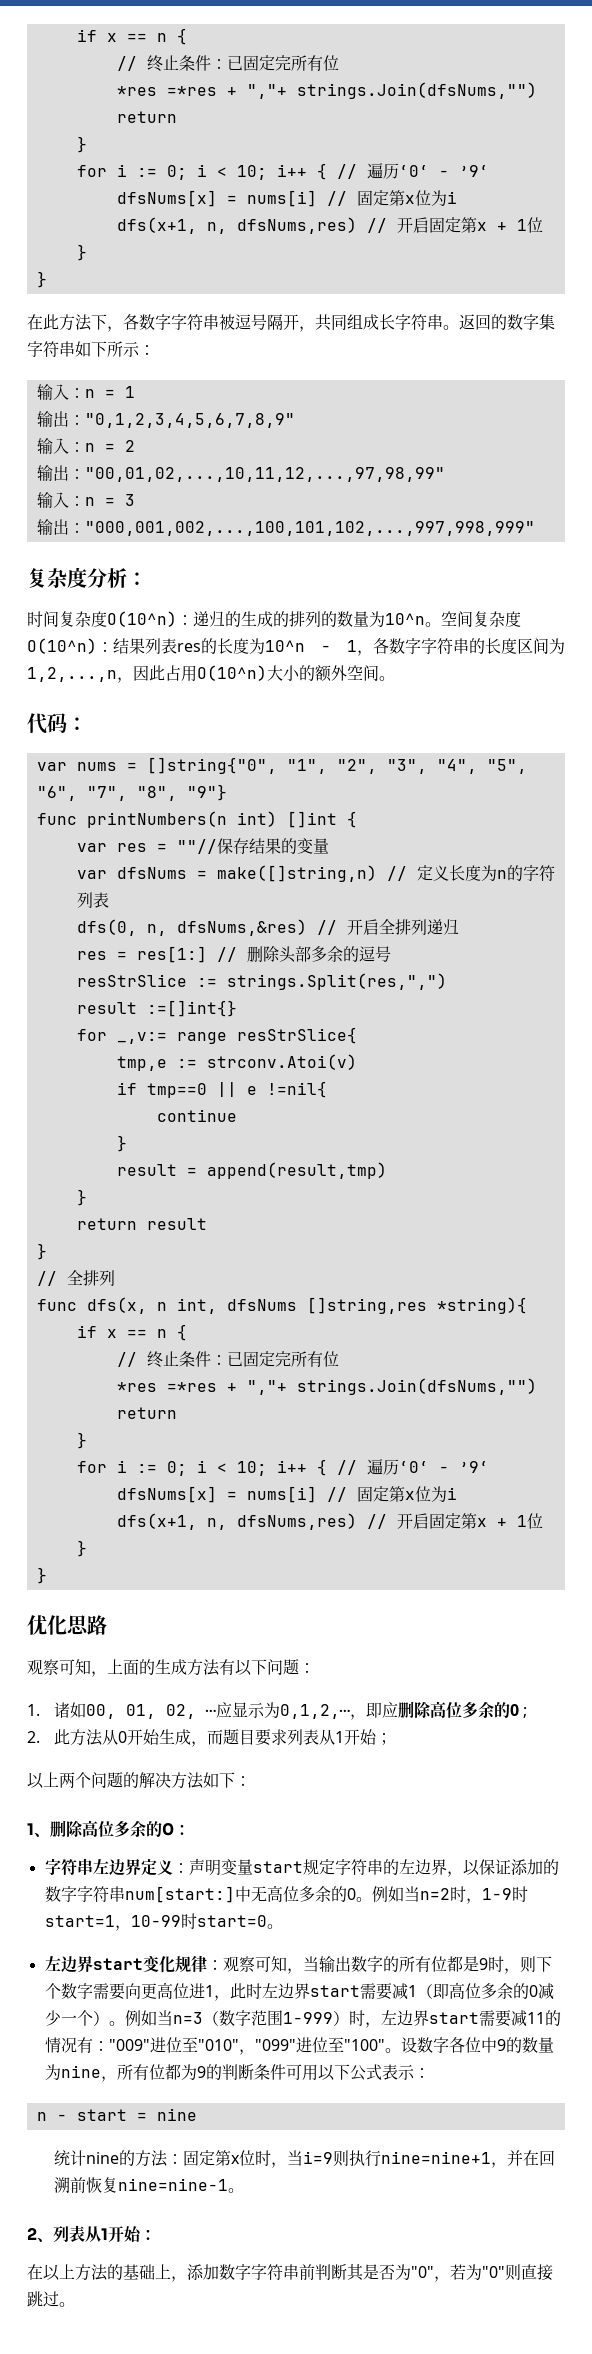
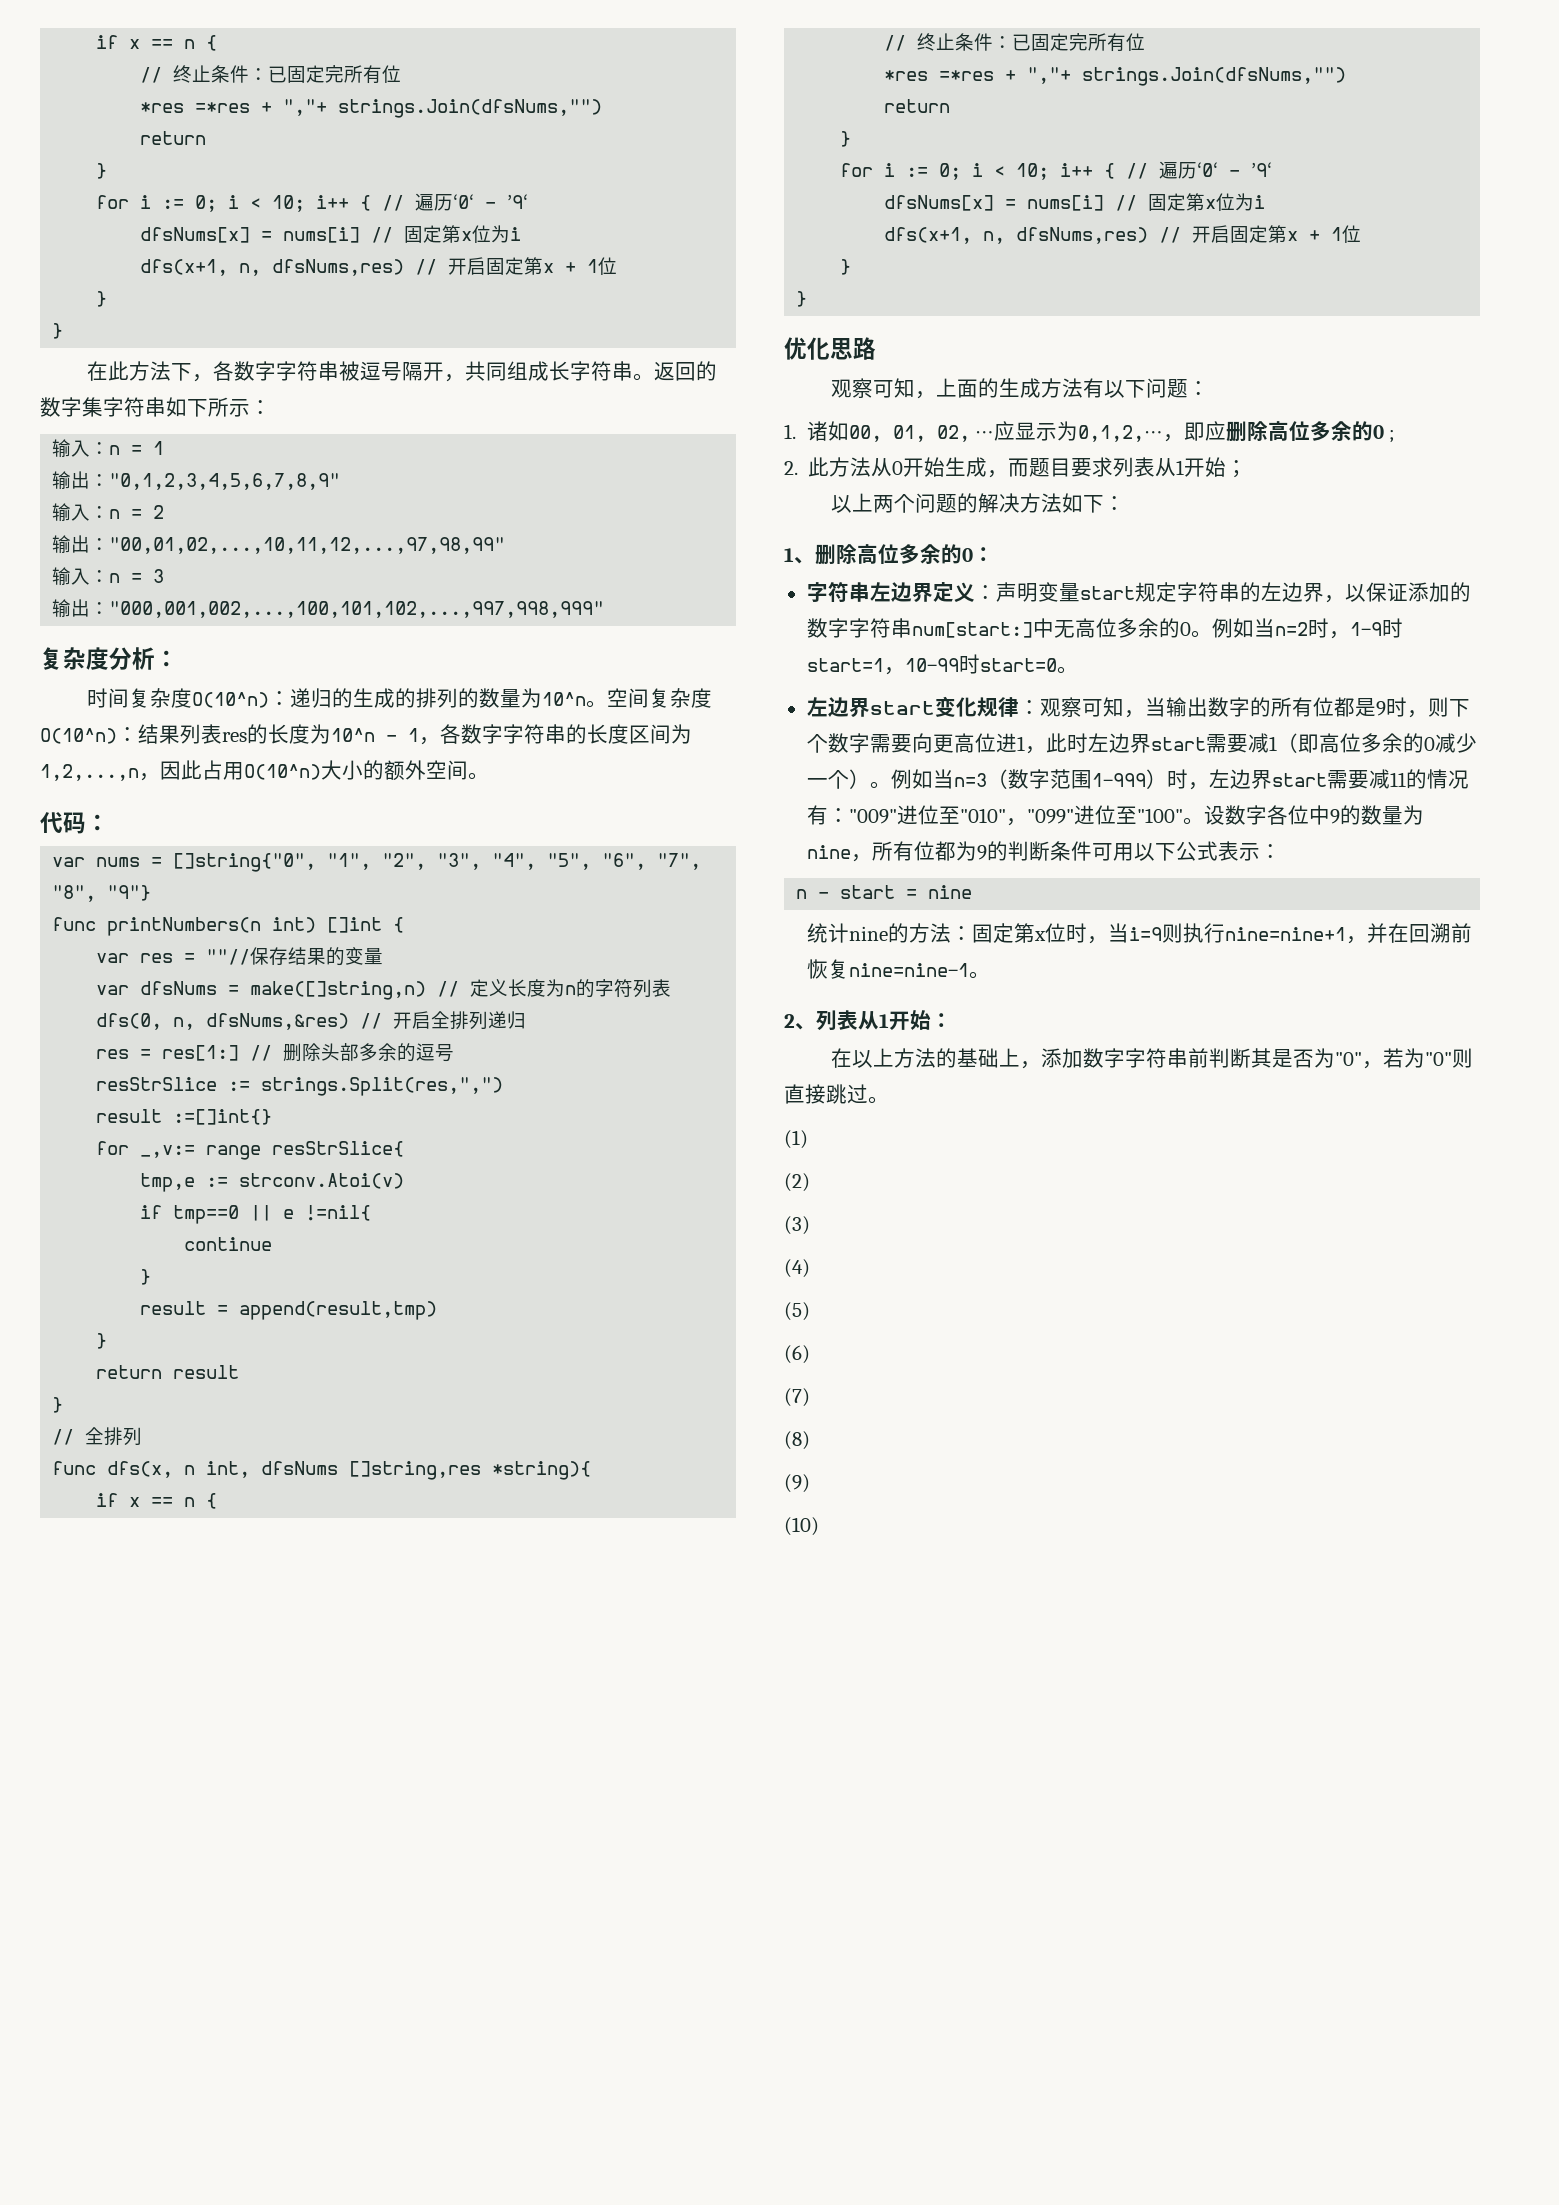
+ (1)
+ (2)
+ (3)
+ (4)
+ (5)
+ (6)
+ (7)
+ (8)
+ (9)
+ (10)

